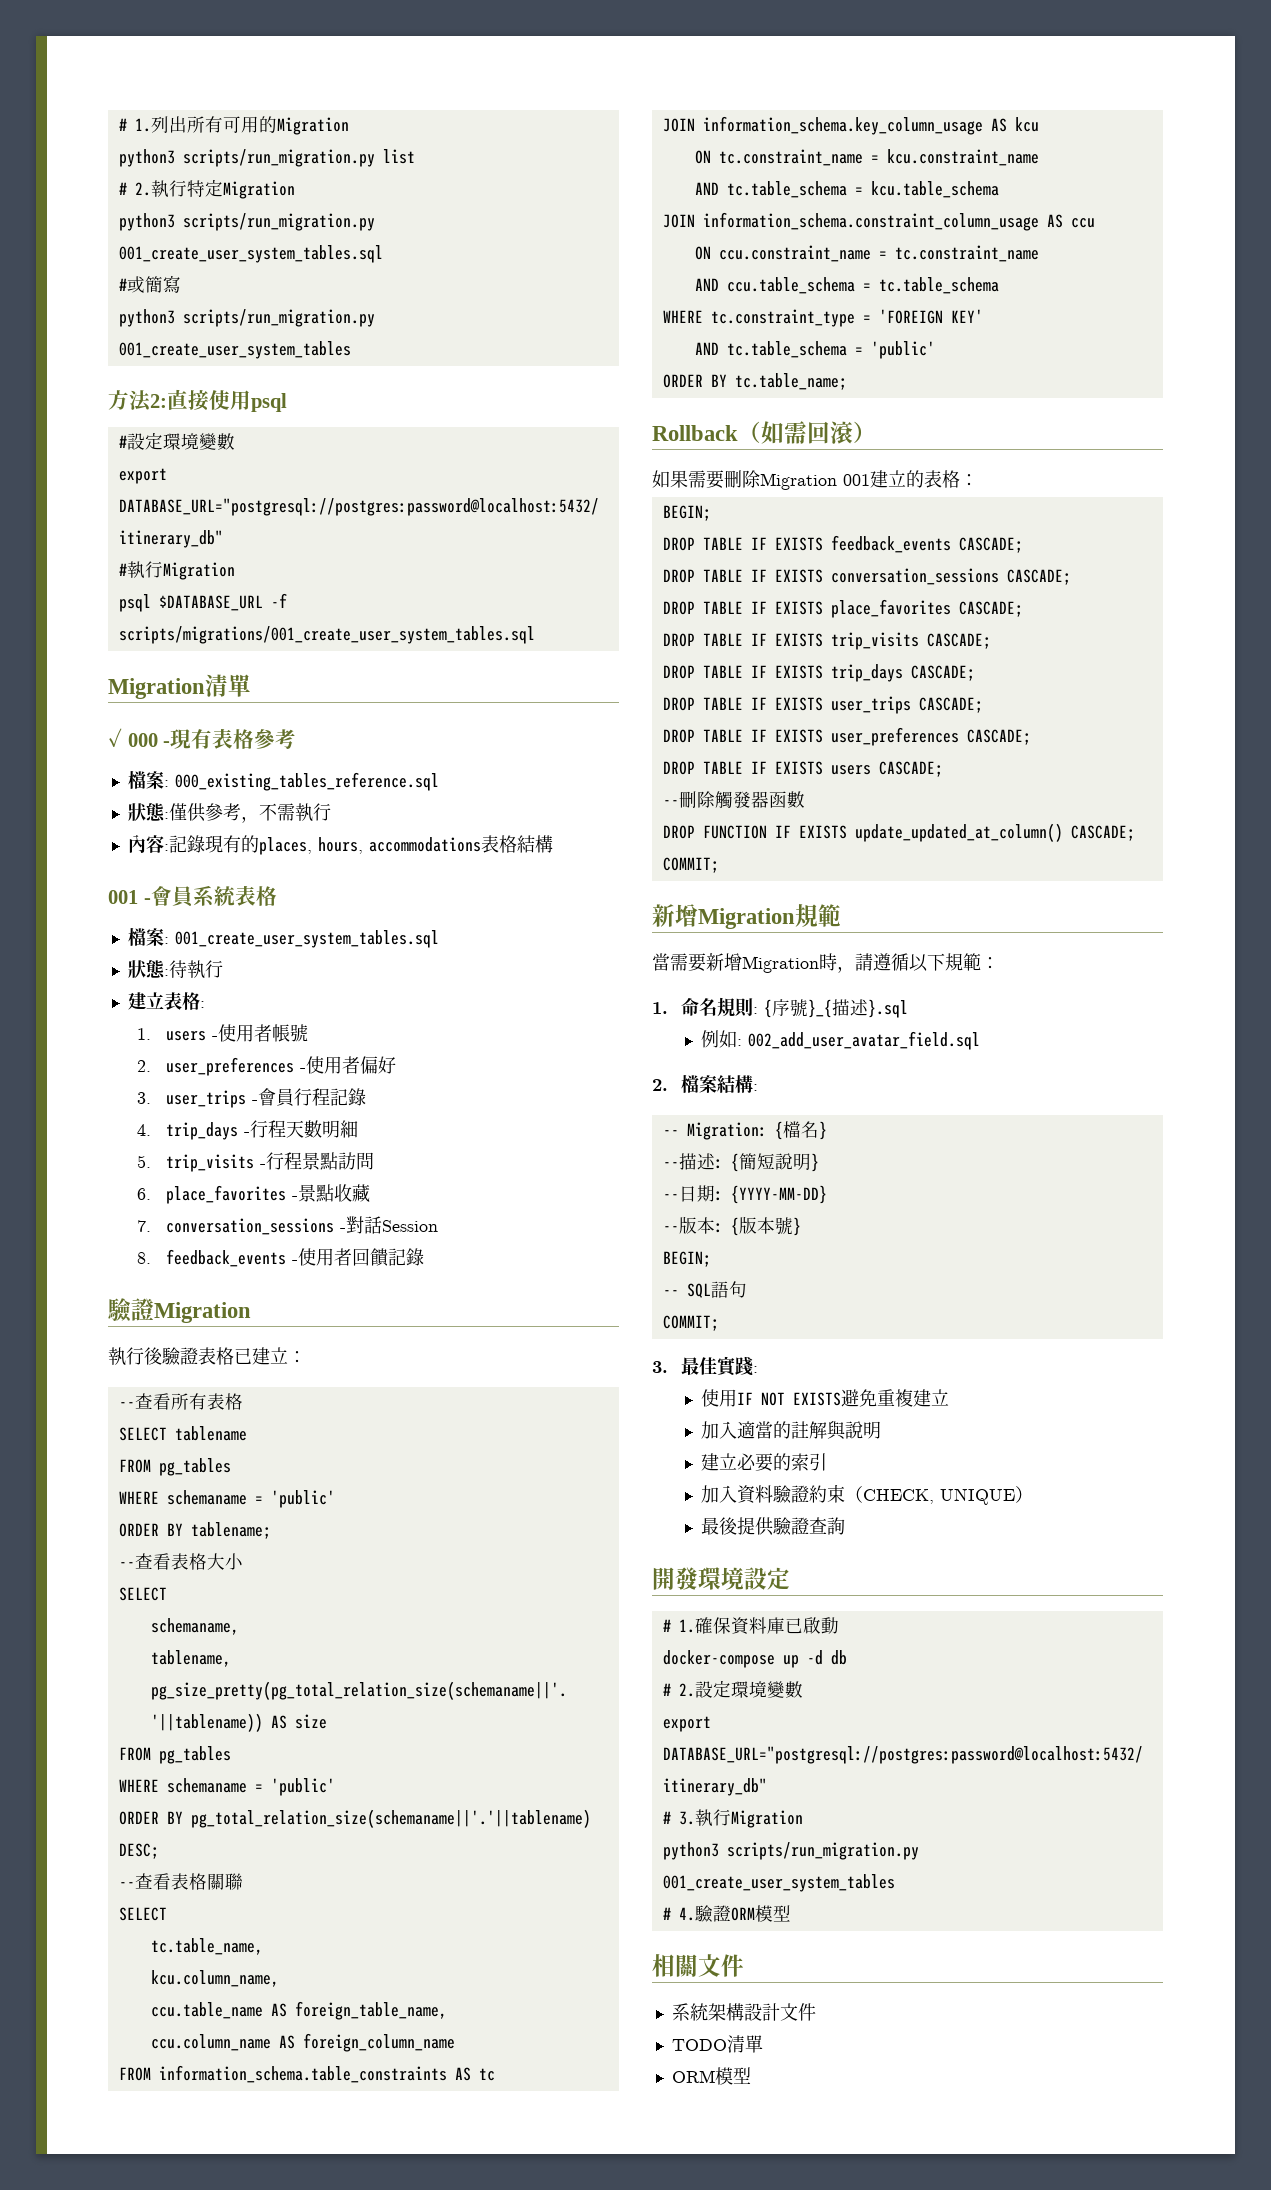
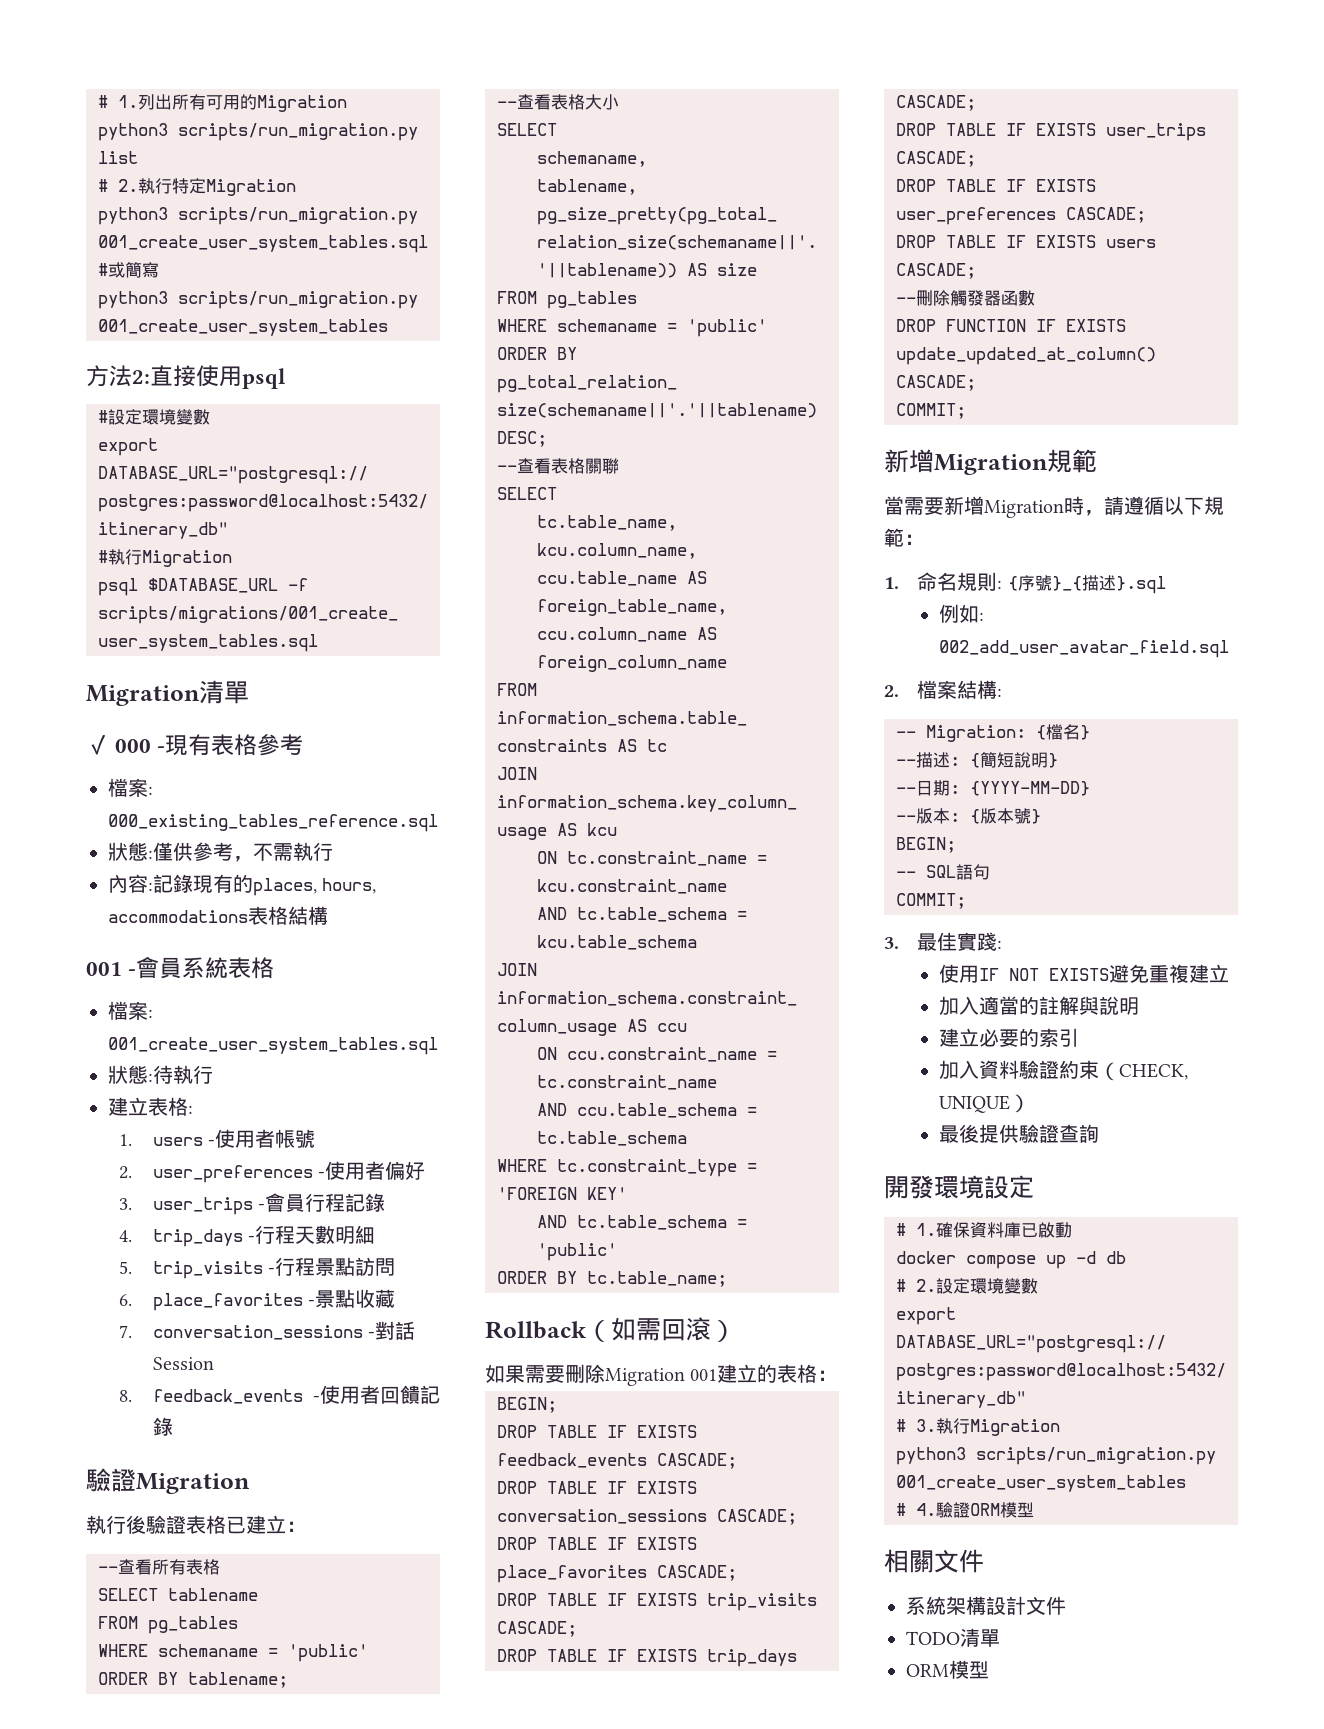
- docker-compose up -d db
+ docker compose up -d db

